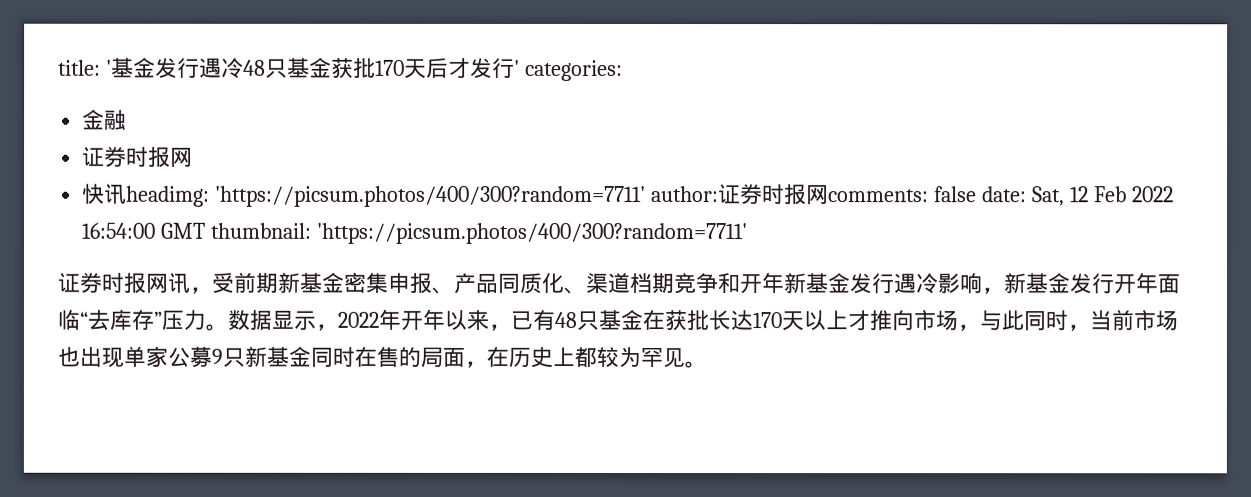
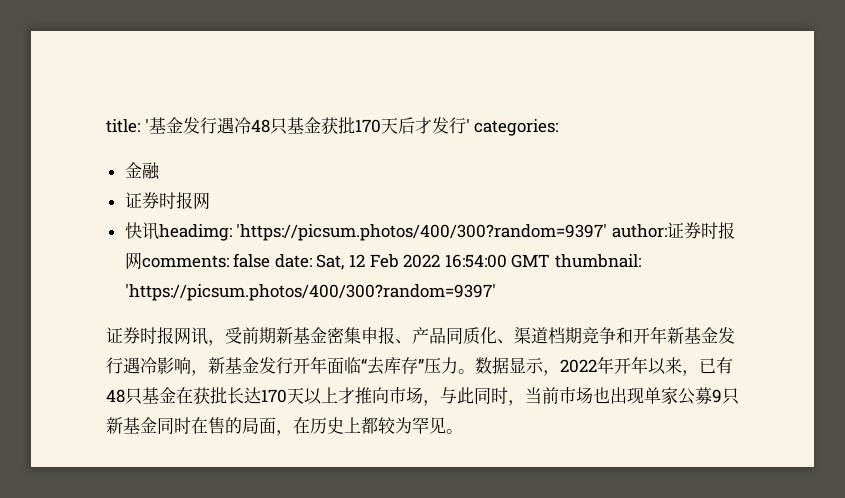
- 快讯headimg: 'https://picsum.photos/400/300?random=7711' author:证券时报网comments: false date: Sat, 12 Feb 2022 16:54:00 GMT thumbnail: 'https://picsum.photos/400/300?random=7711'
+ 快讯headimg: 'https://picsum.photos/400/300?random=9397' author:证券时报网comments: false date: Sat, 12 Feb 2022 16:54:00 GMT thumbnail: 'https://picsum.photos/400/300?random=9397'

